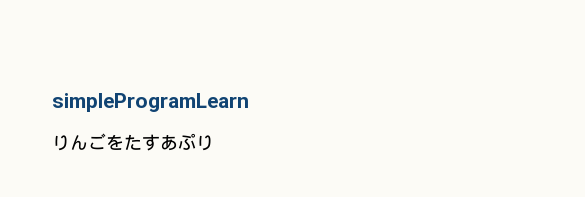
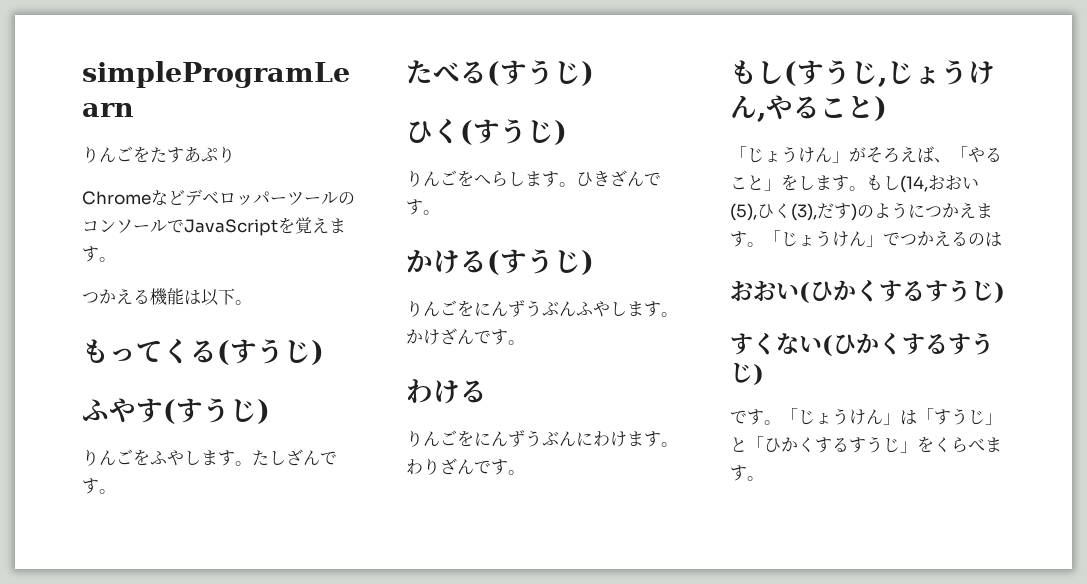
+ ChromeなどデベロッパーツールのコンソールでJavaScriptを覚えます。
+ つかえる機能は以下。
+ もってくる(すうじ)
+ ふやす(すうじ)
+ りんごをふやします。たしざんです。
+ たべる(すうじ)
+ ひく(すうじ)
+ りんごをへらします。ひきざんです。
+ かける(すうじ)
+ りんごをにんずうぶんふやします。かけざんです。
+ わける
+ りんごをにんずうぶんにわけます。わりざんです。
+ もし(すうじ,じょうけん,やること)
+ 「じょうけん」がそろえば、「やること」をします。もし(14,おおい(5),ひく(3),だす)のようにつかえます。「じょうけん」でつかえるのは
+ おおい(ひかくするすうじ)
+ すくない(ひかくするすうじ)
+ です。「じょうけん」は「すうじ」と「ひかくするすうじ」をくらべます。

